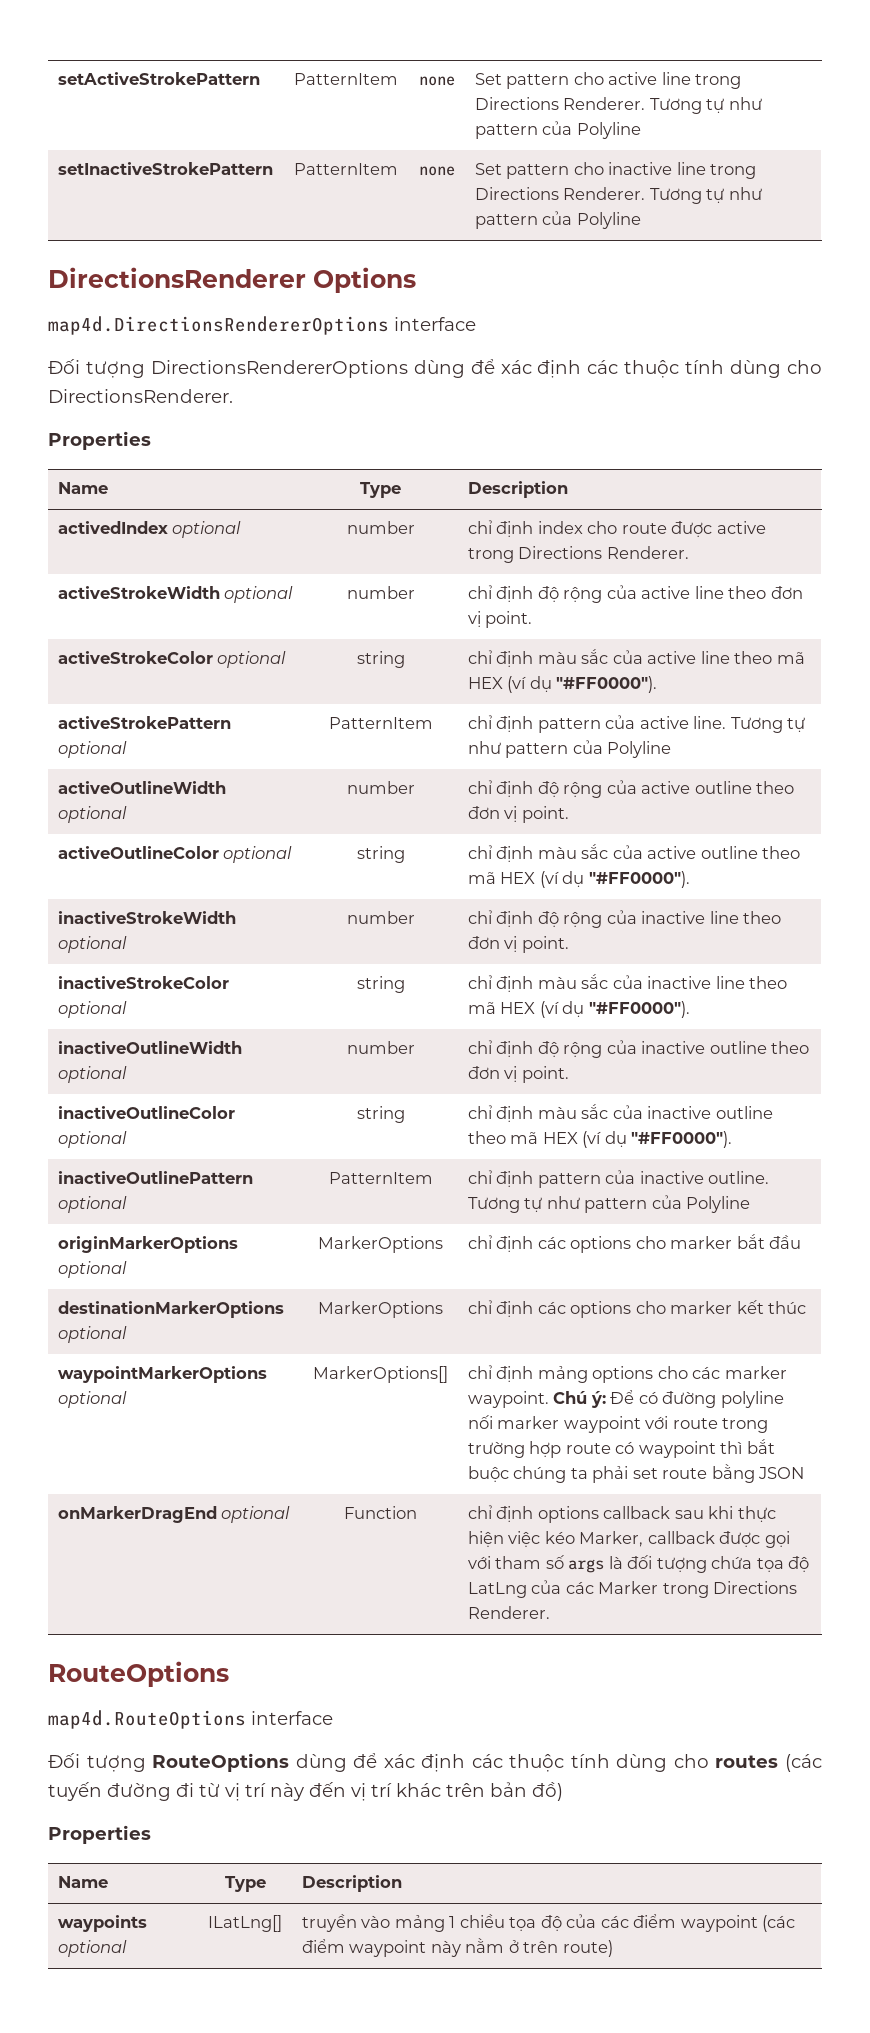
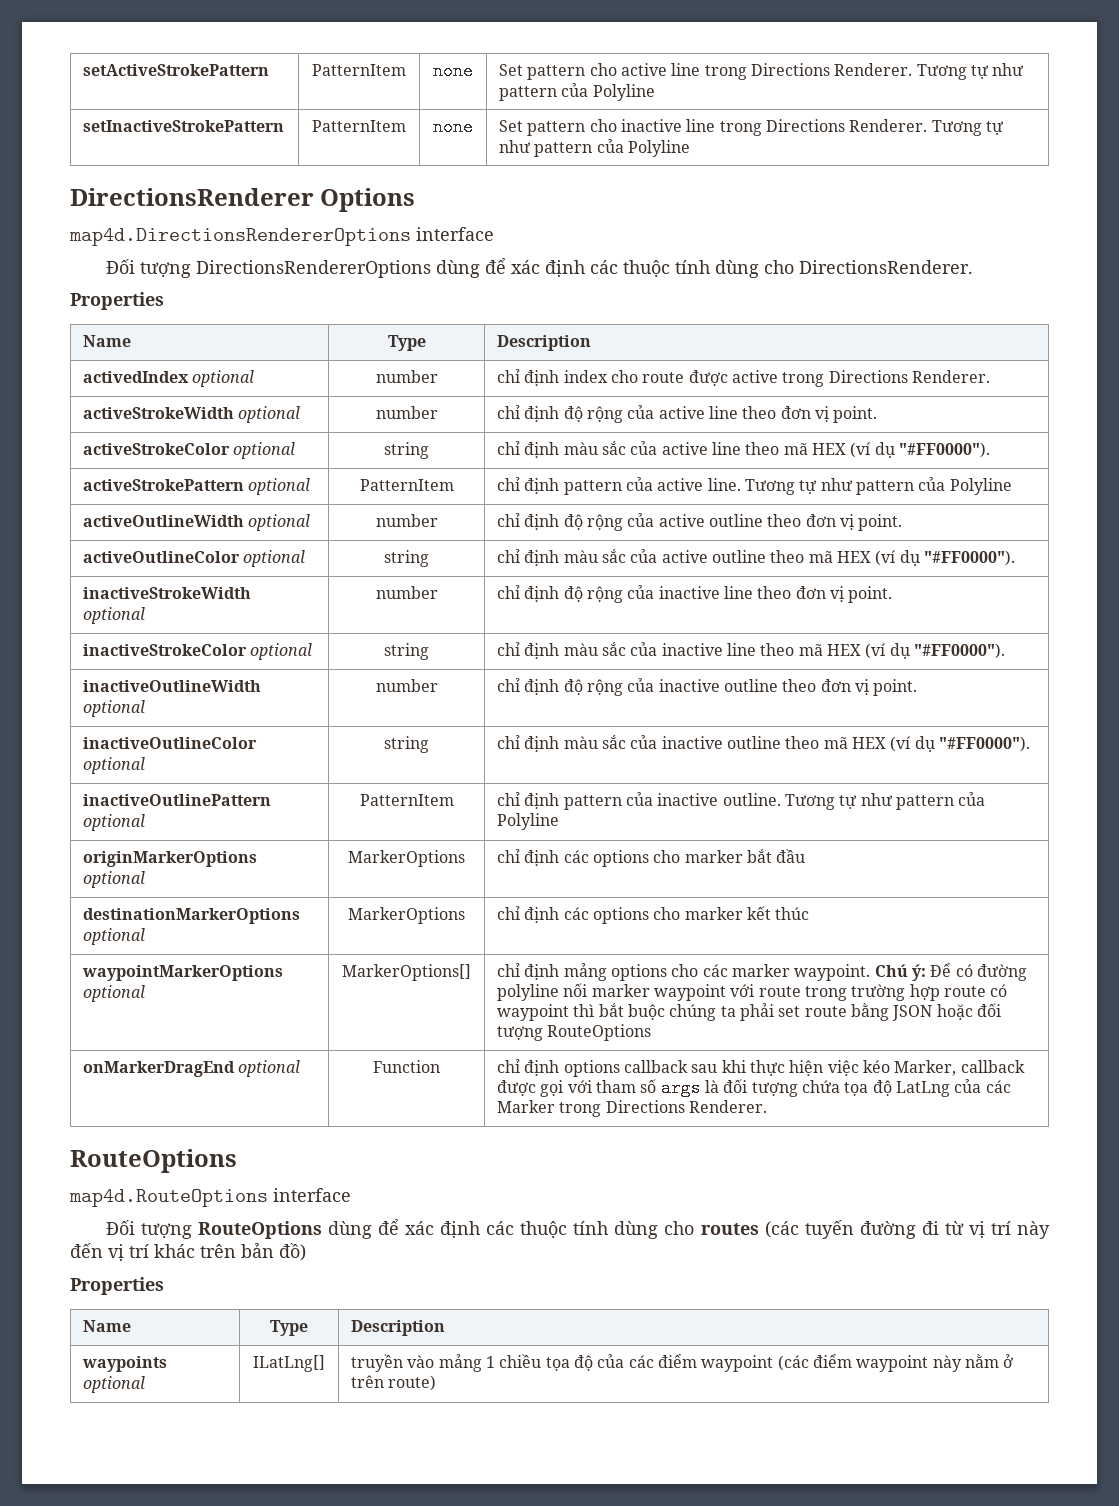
- Chú ý: Để có đường polyline nối marker waypoint với route trong trường hợp route có waypoint thì bắt buộc chúng ta phải set route bằng JSON
+ Chú ý: Để có đường polyline nối marker waypoint với route trong trường hợp route có waypoint thì bắt buộc chúng ta phải set route bằng JSON hoặc đối tượng RouteOptions

